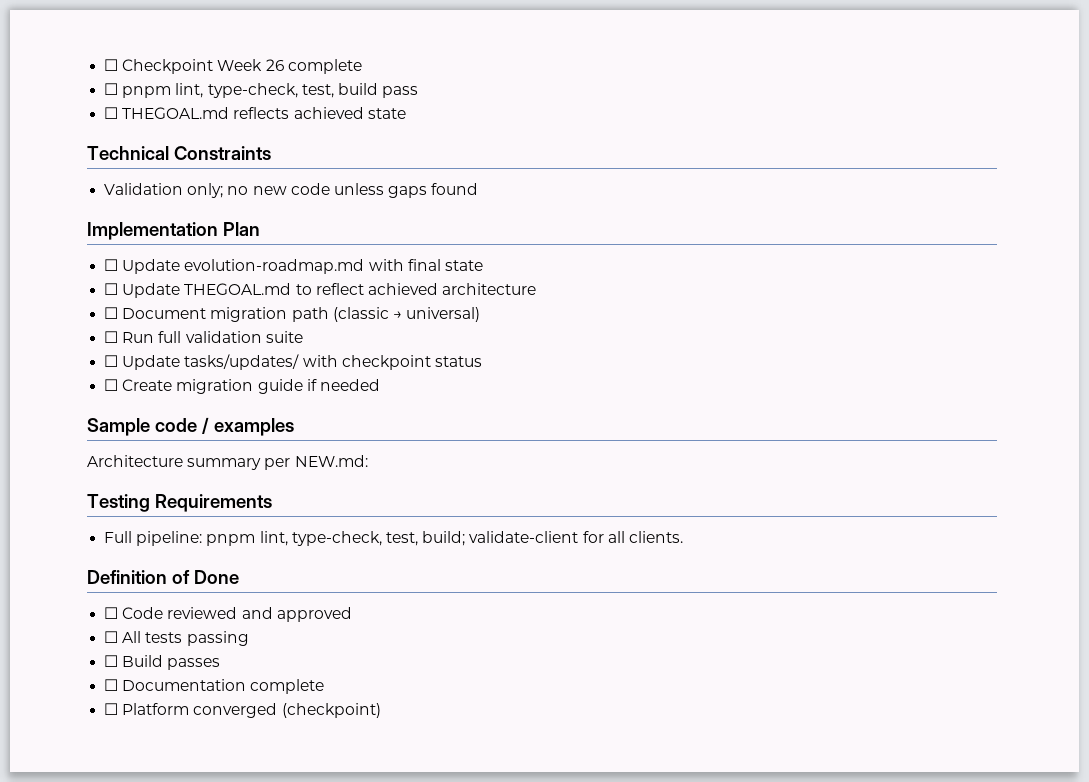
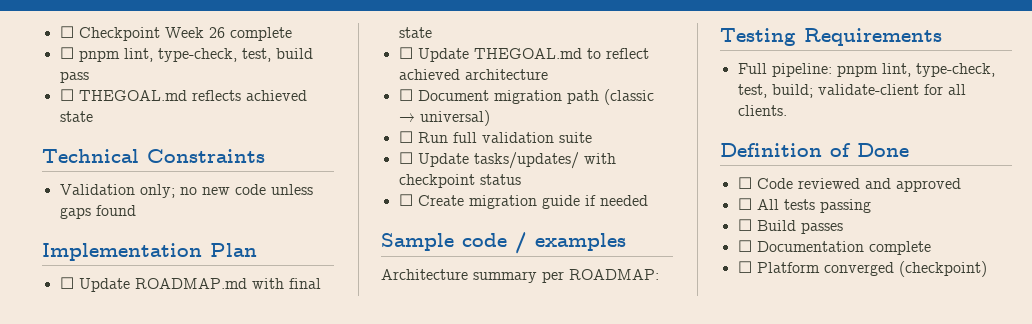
- ☐ Update evolution-roadmap.md with final state
+ ☐ Update ROADMAP.md with final state
- Architecture summary per NEW.md:
+ Architecture summary per ROADMAP:

